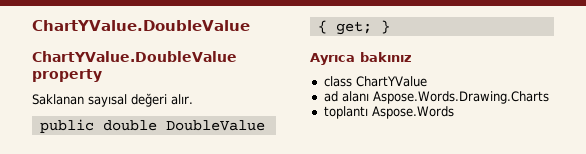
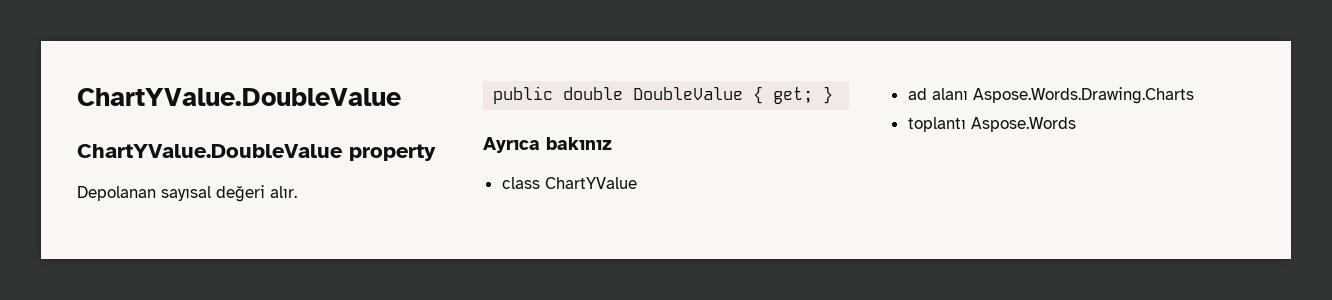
- Saklanan sayısal değeri alır.
+ Depolanan sayısal değeri alır.

